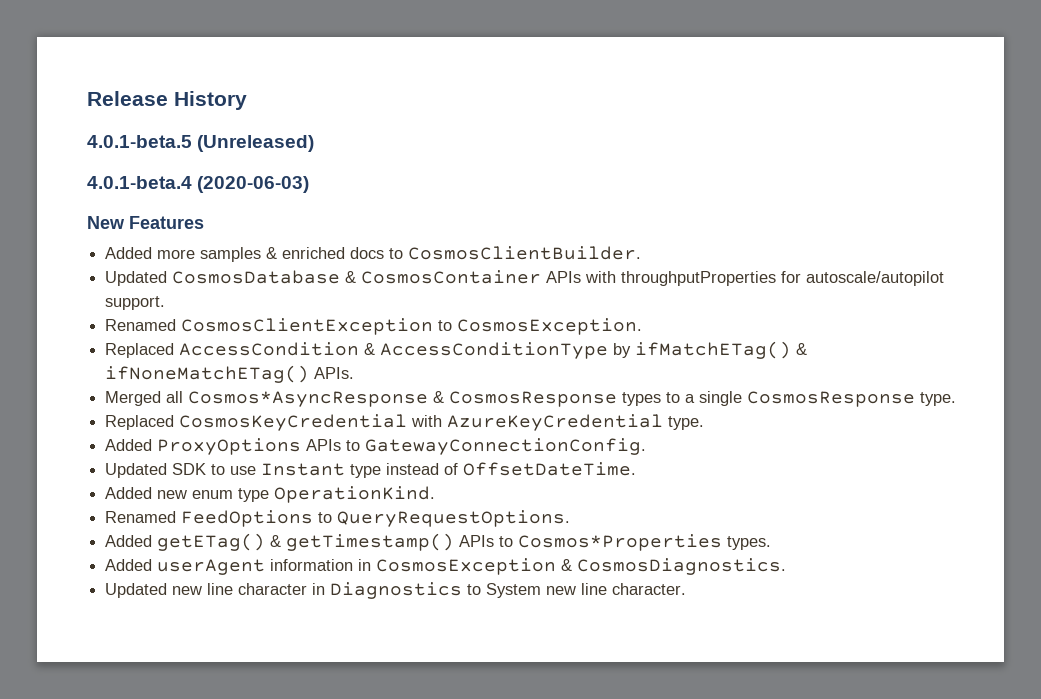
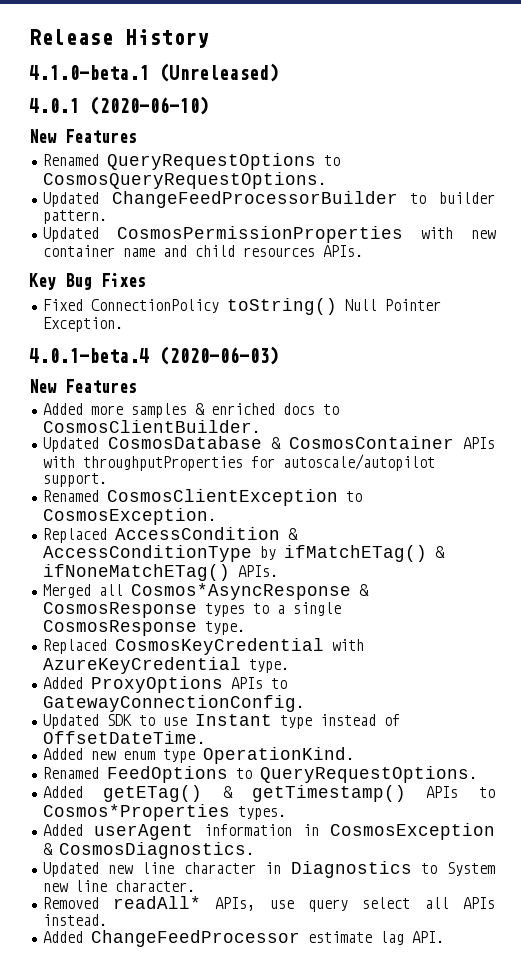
- 4.0.1-beta.5 (Unreleased)
+ 4.1.0-beta.1 (Unreleased)
+ 4.0.1 (2020-06-10)
+ New Features
+ Renamed QueryRequestOptions to CosmosQueryRequestOptions.
+ Updated ChangeFeedProcessorBuilder to builder pattern.
+ Updated CosmosPermissionProperties with new container name and child resources APIs.
+ Key Bug Fixes
+ Fixed ConnectionPolicy toString() Null Pointer Exception.
+ Removed readAll* APIs, use query select all APIs instead.
+ Added ChangeFeedProcessor estimate lag API.

